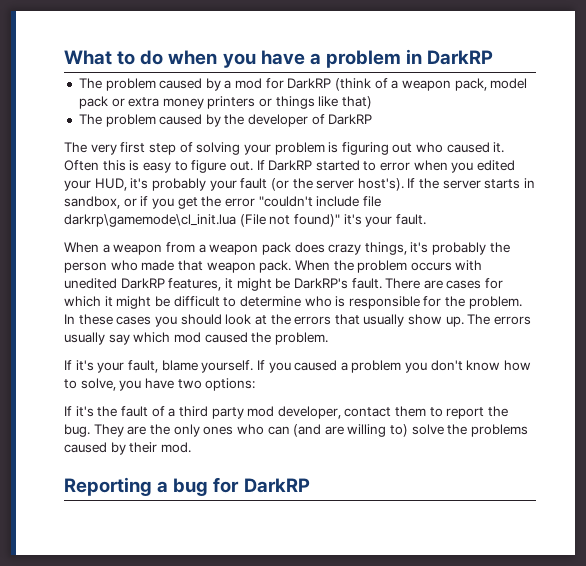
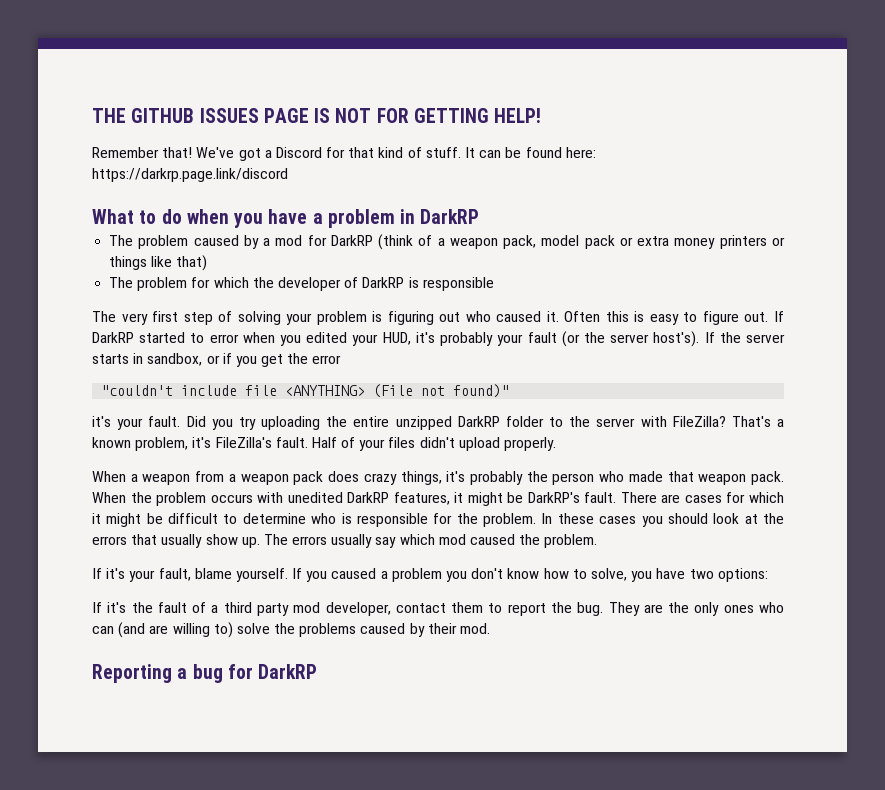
+ THE GITHUB ISSUES PAGE IS NOT FOR GETTING HELP!
+ Remember that! We've got a Discord for that kind of stuff. It can be found here: https://darkrp.page.link/discord
- The problem caused by the developer of DarkRP
+ The problem for which the developer of DarkRP is responsible
- If the server starts in sandbox, or if you get the error "couldn't include file darkrp\gamemode\cl_init.lua (File not found)" it's your fault.
+ If the server starts in sandbox, or if you get the error
+ "couldn't include file <ANYTHING> (File not found)"
+ it's your fault. Did you try uploading the entire unzipped DarkRP folder to the server with FileZilla? That's a known problem, it's FileZilla's fault. Half of your files didn't upload properly.

